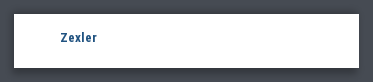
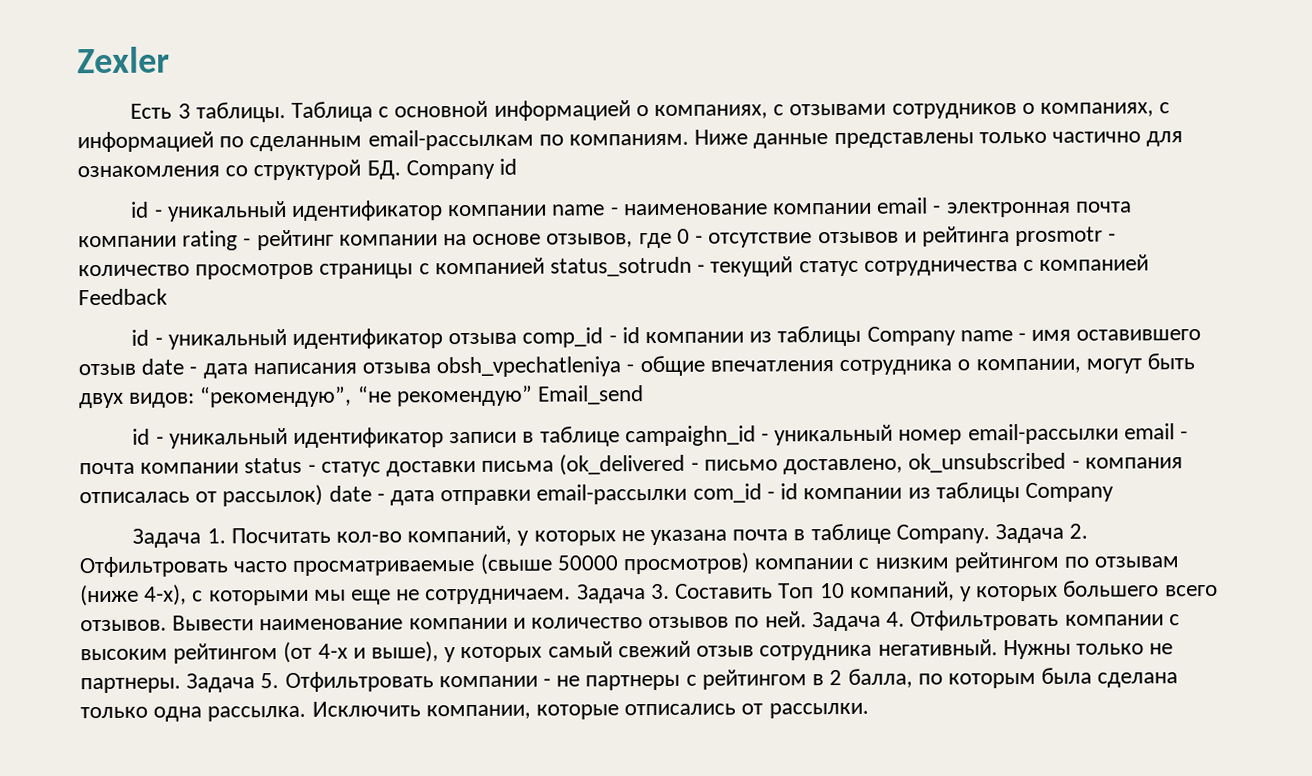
+ Есть 3 таблицы. Таблица с основной информацией о компаниях, с отзывами сотрудников о компаниях, с информацией по сделанным email-рассылкам по компаниям. Ниже данные представлены только частично для ознакомления со структурой БД. Company id
+ id - уникальный идентификатор компании name - наименование компании email - электронная почта компании rating - рейтинг компании на основе отзывов, где 0 - отсутствие отзывов и рейтинга prosmotr - количество просмотров страницы с компанией status_sotrudn - текущий статус сотрудничества с компанией Feedback
+ id - уникальный идентификатор отзыва comp_id - id компании из таблицы Company name - имя оставившего отзыв date - дата написания отзыва obsh_vpechatleniya - общие впечатления сотрудника о компании, могут быть двух видов: “рекомендую”, “не рекомендую” Email_send
+ id - уникальный идентификатор записи в таблице campaighn_id - уникальный номер email-рассылки email - почта компании status - статус доставки письма (ok_delivered - письмо доставлено, ok_unsubscribed - компания отписалась от рассылок) date - дата отправки email-рассылки com_id - id компании из таблицы Company
+ Задача 1. Посчитать кол-во компаний, у которых не указана почта в таблице Company. Задача 2. Отфильтровать часто просматриваемые (свыше 50000 просмотров) компании с низким рейтингом по отзывам (ниже 4-х), с которыми мы еще не сотрудничаем. Задача 3. Составить Топ 10 компаний, у которых большего всего отзывов. Вывести наименование компании и количество отзывов по ней. Задача 4. Отфильтровать компании с высоким рейтингом (от 4-х и выше), у которых самый свежий отзыв сотрудника негативный. Нужны только не партнеры. Задача 5. Отфильтровать компании - не партнеры с рейтингом в 2 балла, по которым была сделана только одна рассылка. Исключить компании, которые отписались от рассылки.

